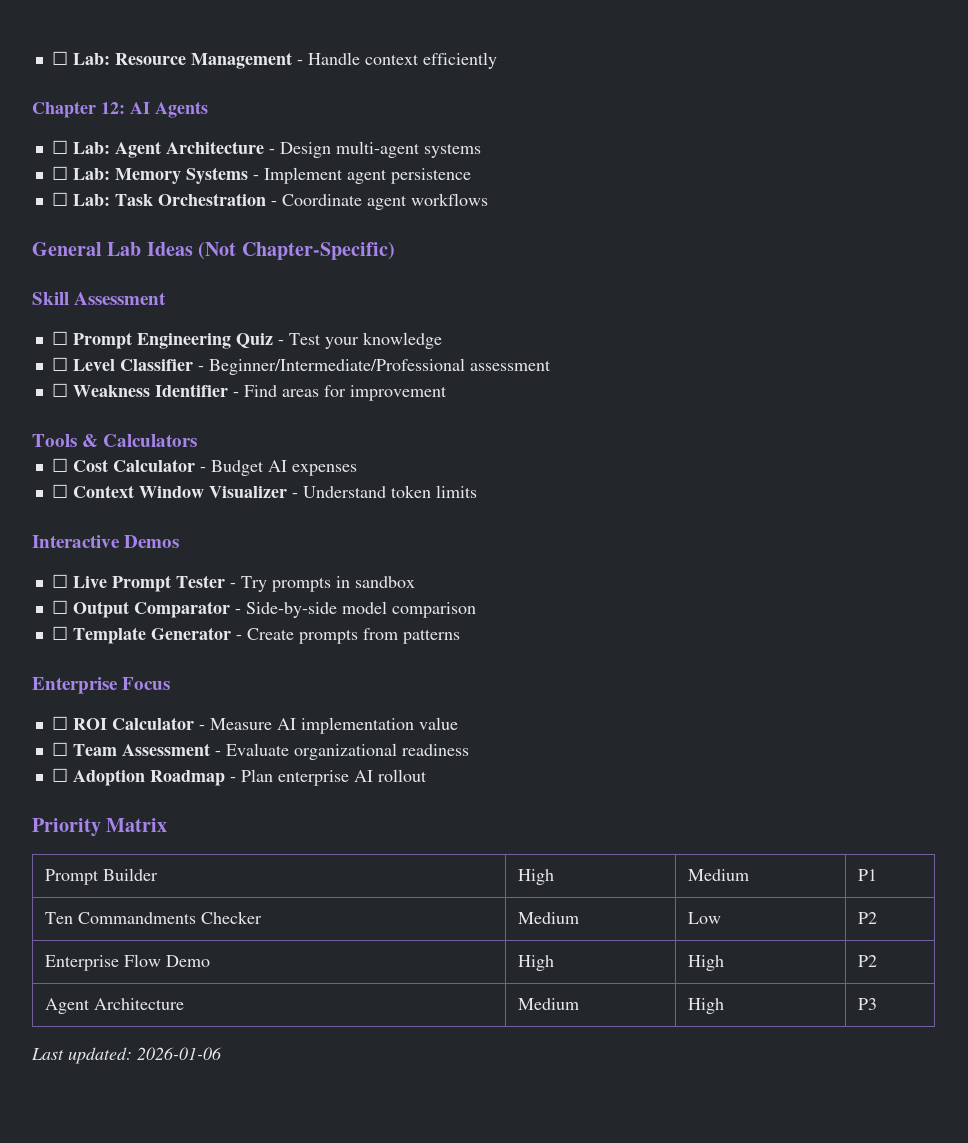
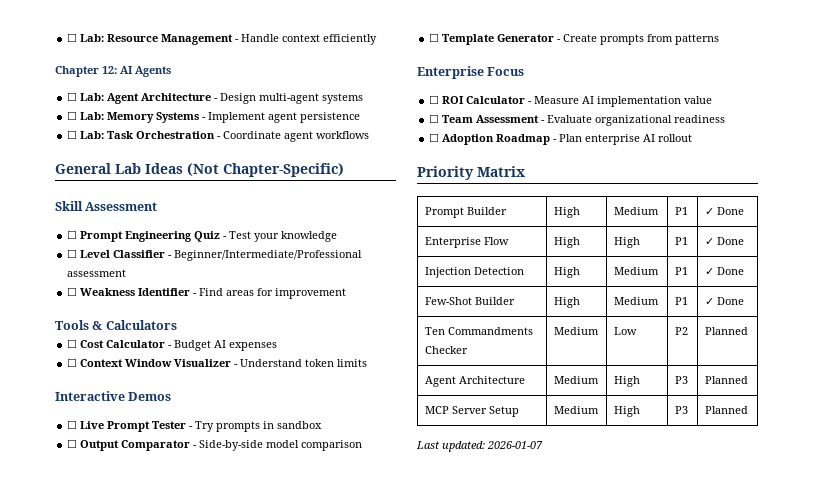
- Prompt Builder | High | Medium | P1
+ Prompt Builder | High | Medium | P1 | ✓ Done
+ Enterprise Flow | High | High | P1 | ✓ Done
+ Injection Detection | High | Medium | P1 | ✓ Done
+ Few-Shot Builder | High | Medium | P1 | ✓ Done
- Ten Commandments Checker | Medium | Low | P2
- Enterprise Flow Demo | High | High | P2
+ Ten Commandments Checker | Medium | Low | P2 | Planned
- Agent Architecture | Medium | High | P3
+ Agent Architecture | Medium | High | P3 | Planned
+ MCP Server Setup | Medium | High | P3 | Planned
- Last updated: 2026-01-06
+ Last updated: 2026-01-07

